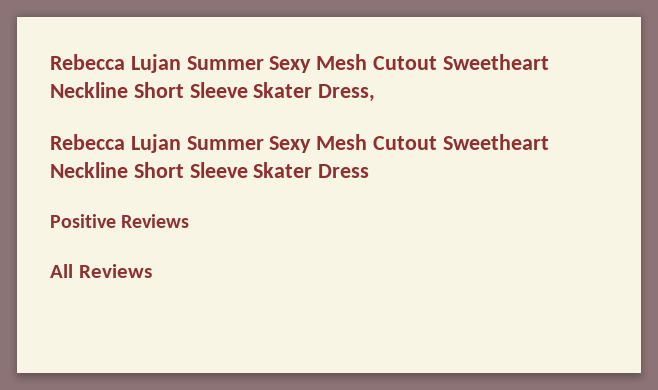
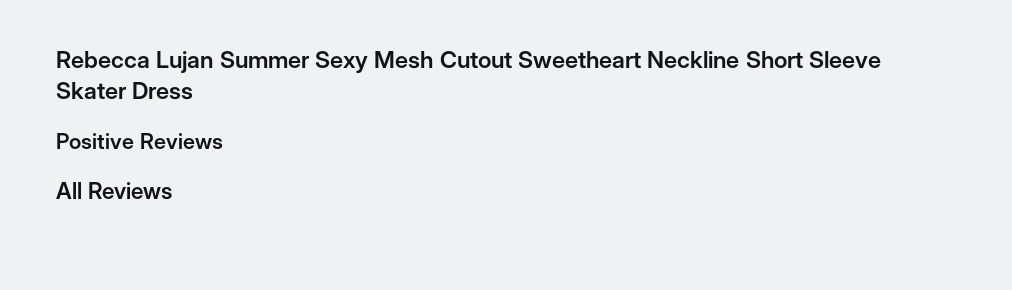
- Rebecca Lujan Summer Sexy Mesh Cutout Sweetheart Neckline Short Sleeve Skater Dress,

